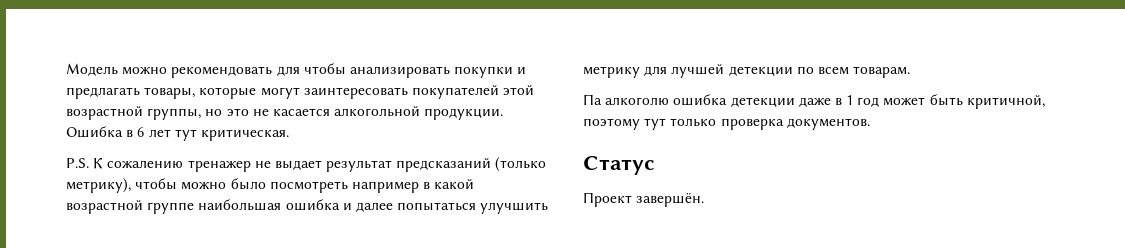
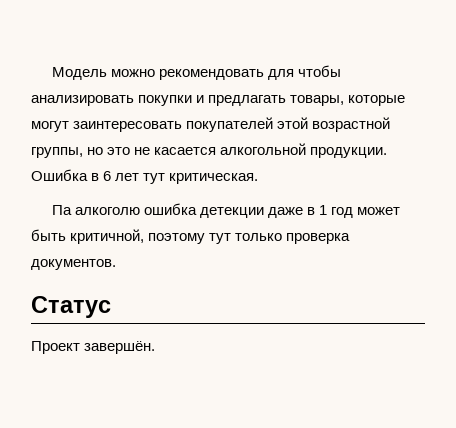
- P.S. К сожалению тренажер не выдает результат предсказаний (только метрику), чтобы можно было посмотреть например в какой возрастной группе наибольшая ошибка и далее попытаться улучшить метрику для лучшей детекции по всем товарам.

